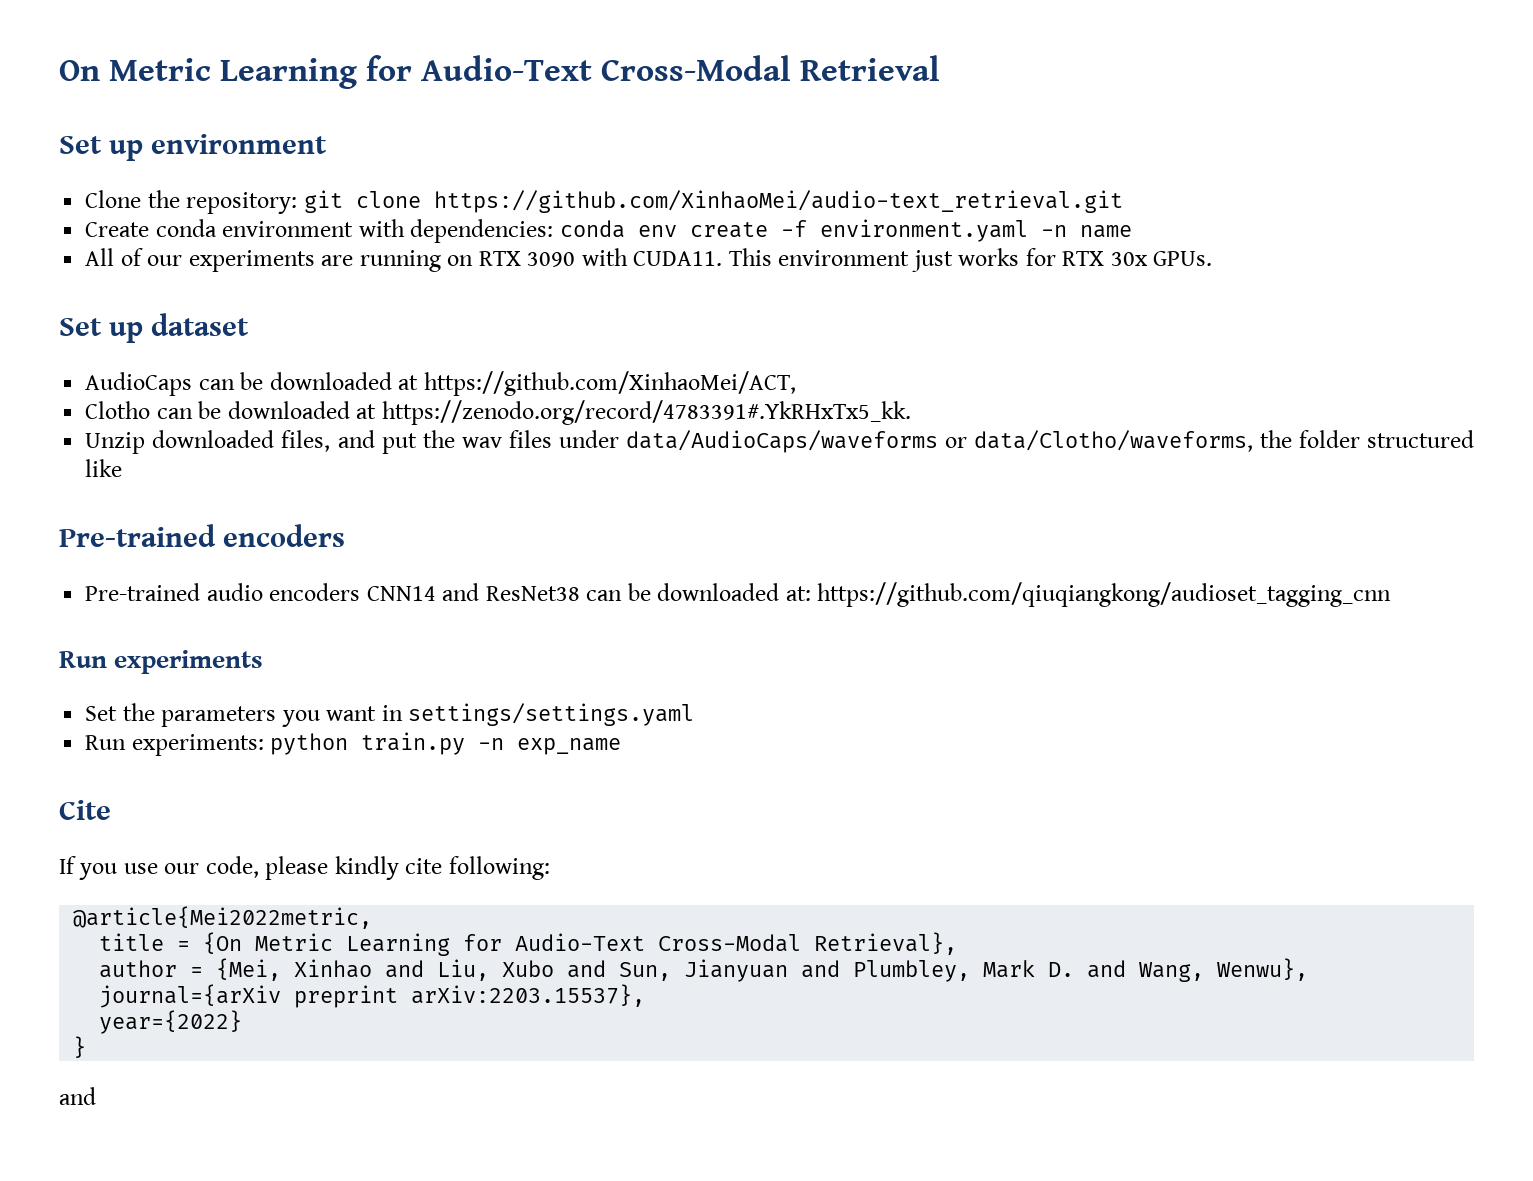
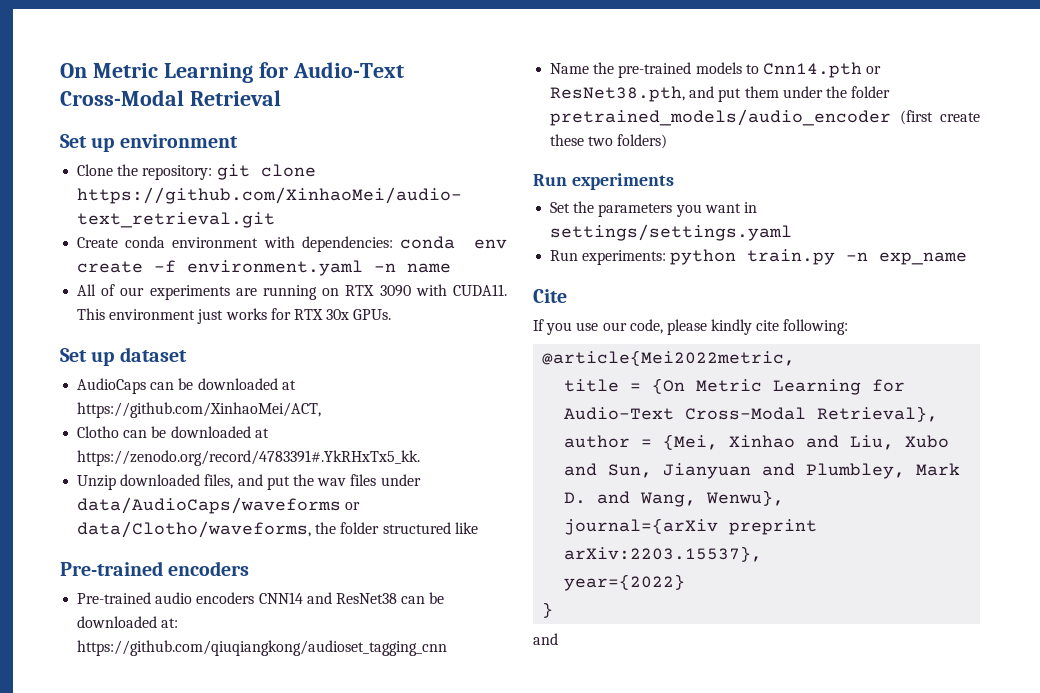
+ Name the pre-trained models to Cnn14.pth or ResNet38.pth, and put them under the folder pretrained_models/audio_encoder (first create these two folders)

